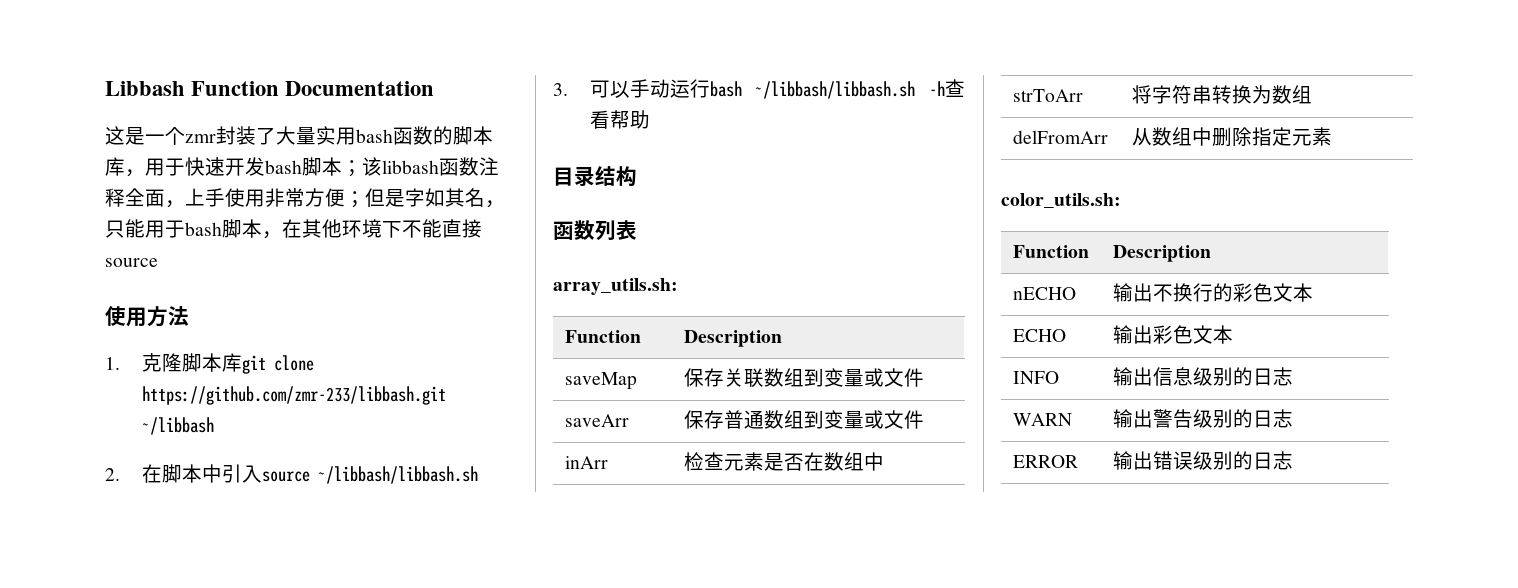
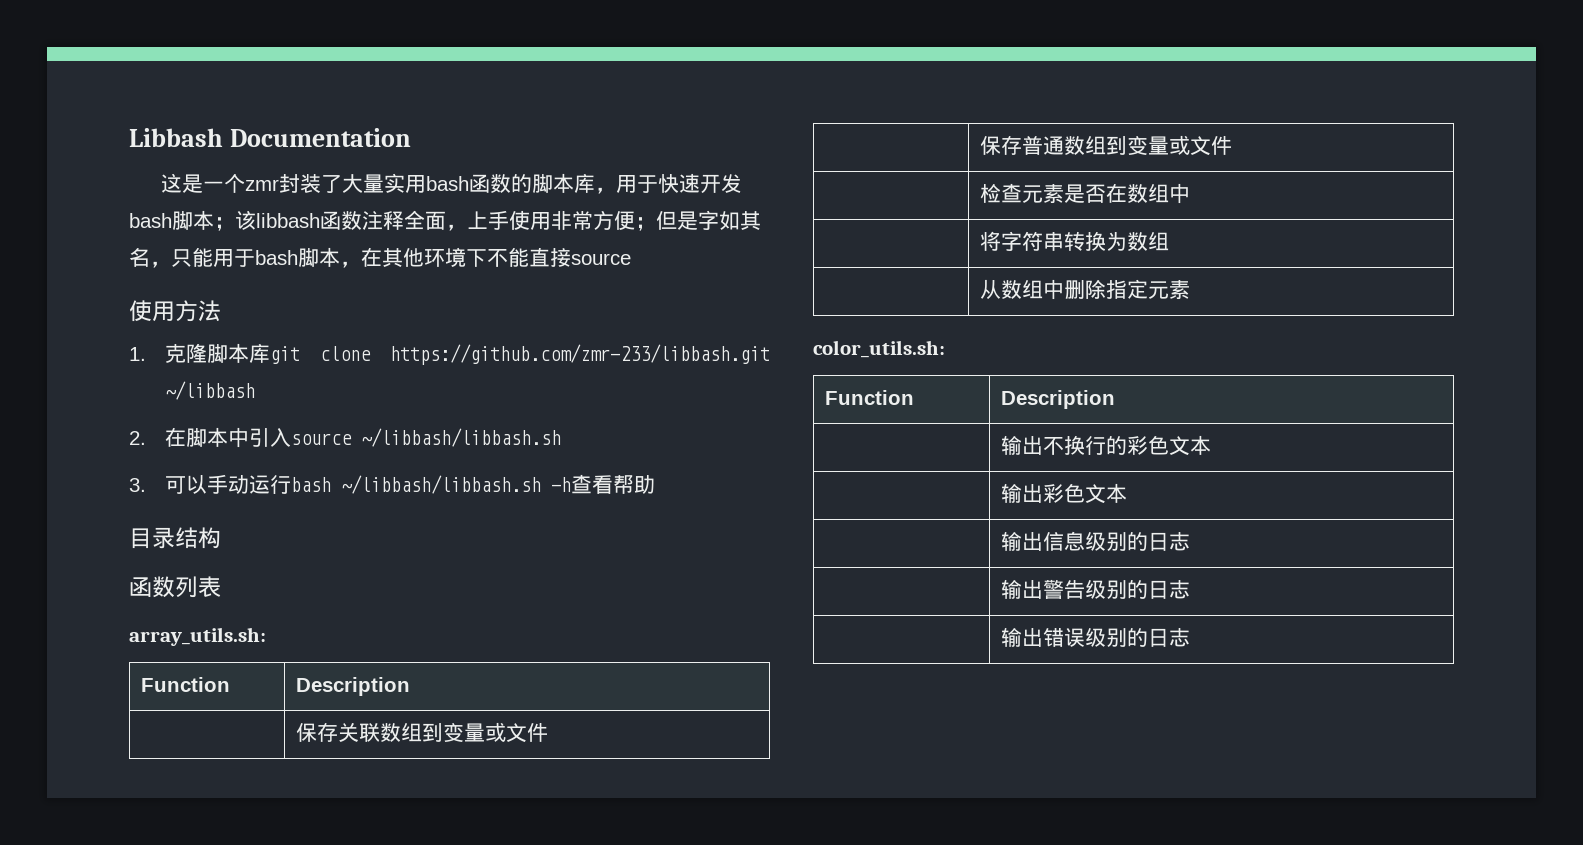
- Libbash Function Documentation
+ Libbash Documentation
- saveMap | 保存关联数组到变量或文件
+ | 保存关联数组到变量或文件
- saveArr | 保存普通数组到变量或文件
+ | 保存普通数组到变量或文件
- inArr | 检查元素是否在数组中
+ | 检查元素是否在数组中
- strToArr | 将字符串转换为数组
+ | 将字符串转换为数组
- delFromArr | 从数组中删除指定元素
+ | 从数组中删除指定元素
- nECHO | 输出不换行的彩色文本
+ | 输出不换行的彩色文本
- ECHO | 输出彩色文本
+ | 输出彩色文本
- INFO | 输出信息级别的日志
+ | 输出信息级别的日志
- WARN | 输出警告级别的日志
+ | 输出警告级别的日志
- ERROR | 输出错误级别的日志
+ | 输出错误级别的日志

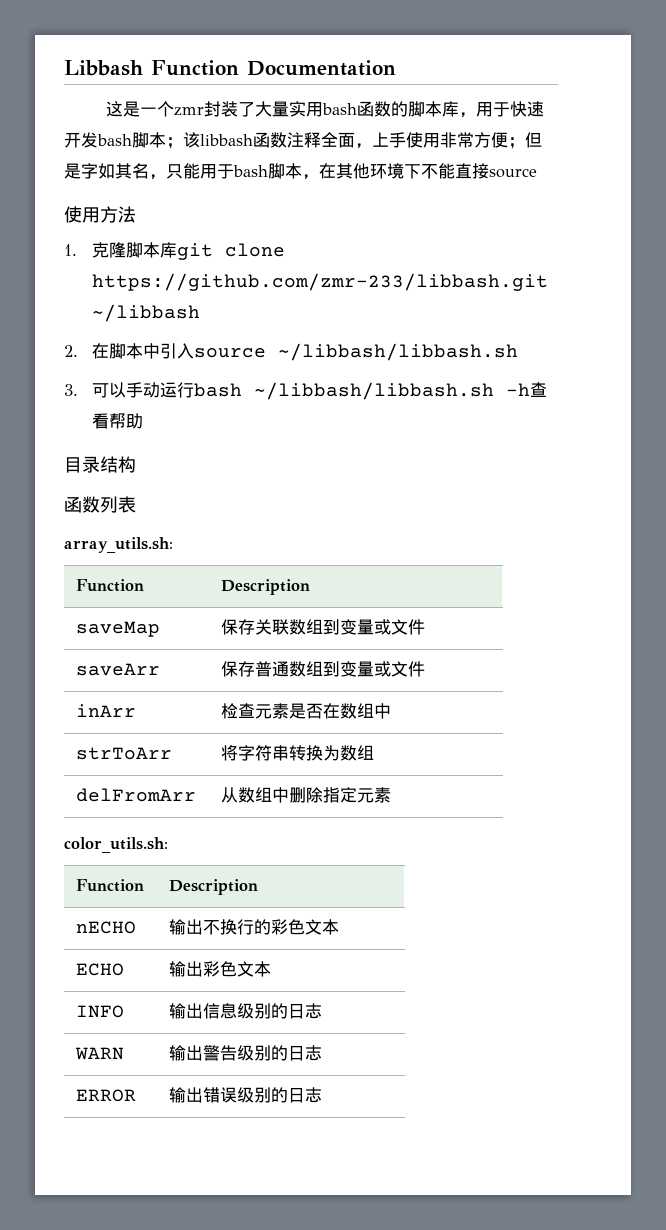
- Libbash Documentation
+ Libbash Function Documentation
- | 保存关联数组到变量或文件
+ saveMap | 保存关联数组到变量或文件
- | 保存普通数组到变量或文件
+ saveArr | 保存普通数组到变量或文件
- | 检查元素是否在数组中
+ inArr | 检查元素是否在数组中
- | 将字符串转换为数组
+ strToArr | 将字符串转换为数组
- | 从数组中删除指定元素
+ delFromArr | 从数组中删除指定元素
- | 输出不换行的彩色文本
+ nECHO | 输出不换行的彩色文本
- | 输出彩色文本
+ ECHO | 输出彩色文本
- | 输出信息级别的日志
+ INFO | 输出信息级别的日志
- | 输出警告级别的日志
+ WARN | 输出警告级别的日志
- | 输出错误级别的日志
+ ERROR | 输出错误级别的日志

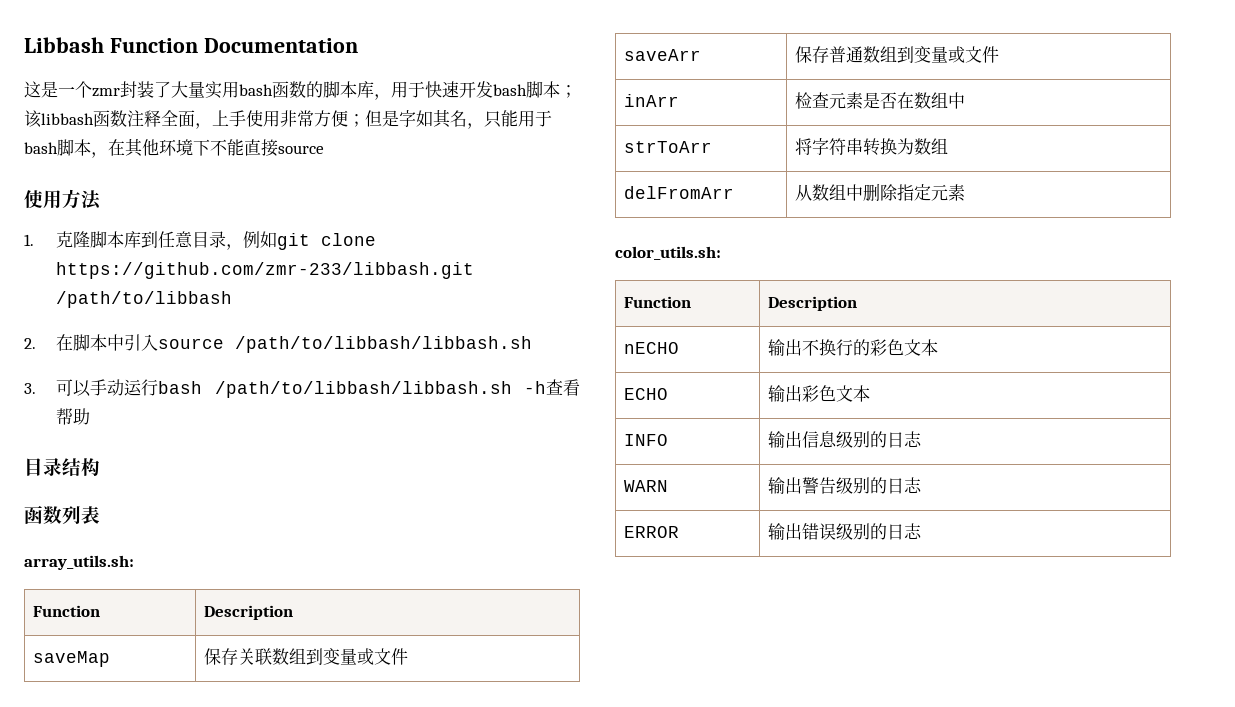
- 1.克隆脚本库git clone https://github.com/zmr-233/libbash.git ~/libbash
+ 1.克隆脚本库到任意目录，例如git clone https://github.com/zmr-233/libbash.git /path/to/libbash
- 2.在脚本中引入source ~/libbash/libbash.sh
+ 2.在脚本中引入source /path/to/libbash/libbash.sh
- 3.可以手动运行bash ~/libbash/libbash.sh -h查看帮助
+ 3.可以手动运行bash /path/to/libbash/libbash.sh -h查看帮助

